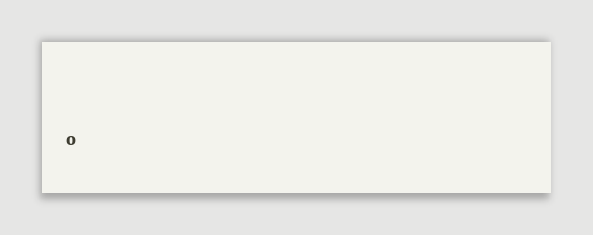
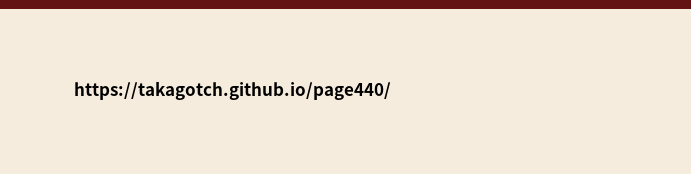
- o
+ https://takagotch.github.io/page440/

